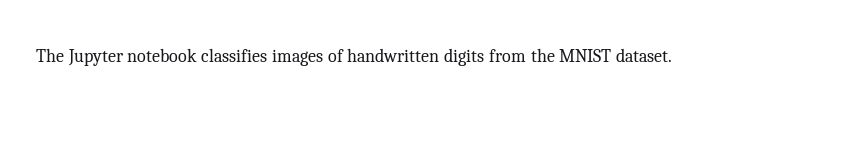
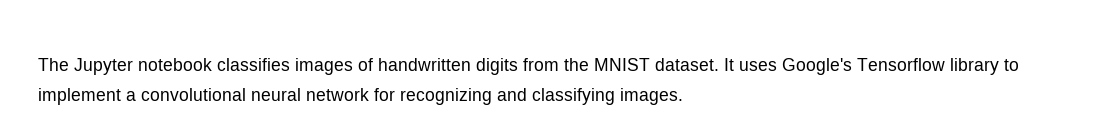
+ It uses Google's Tensorflow library to implement a convolutional neural network for recognizing and classifying images.

